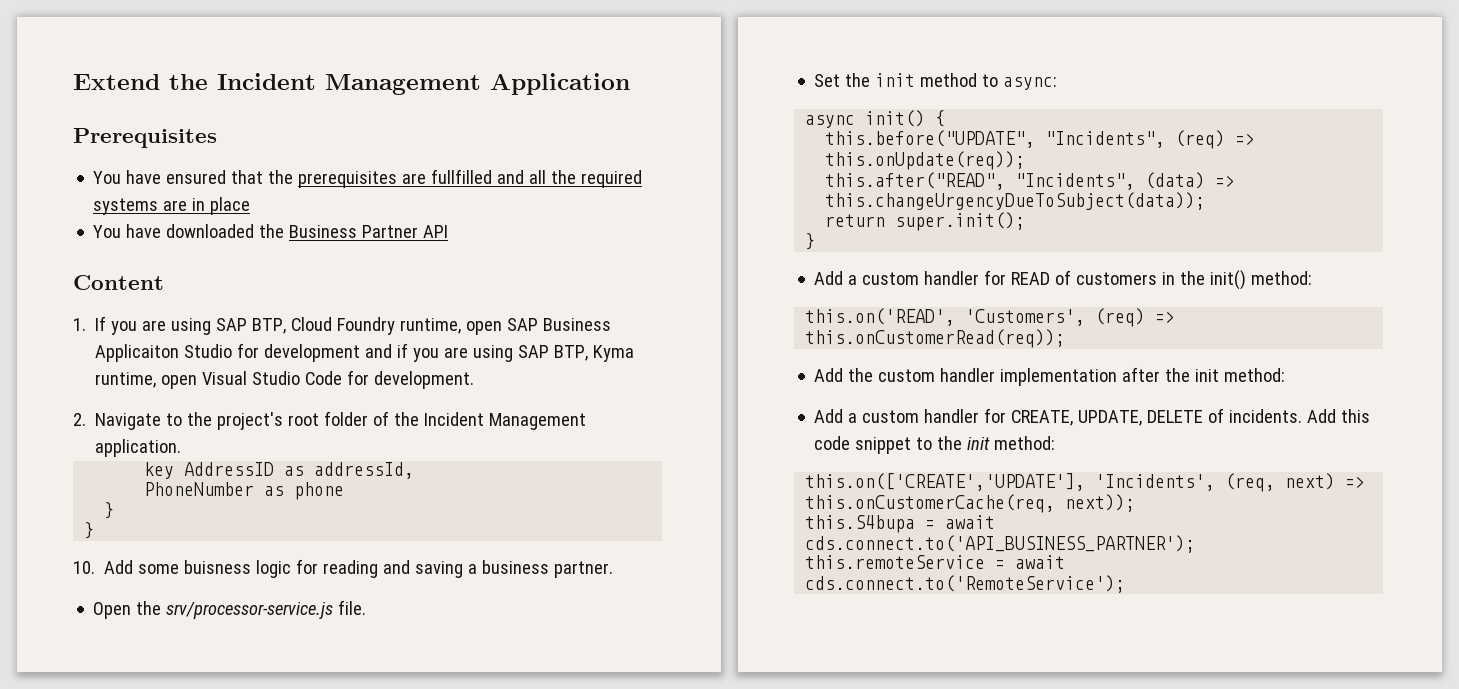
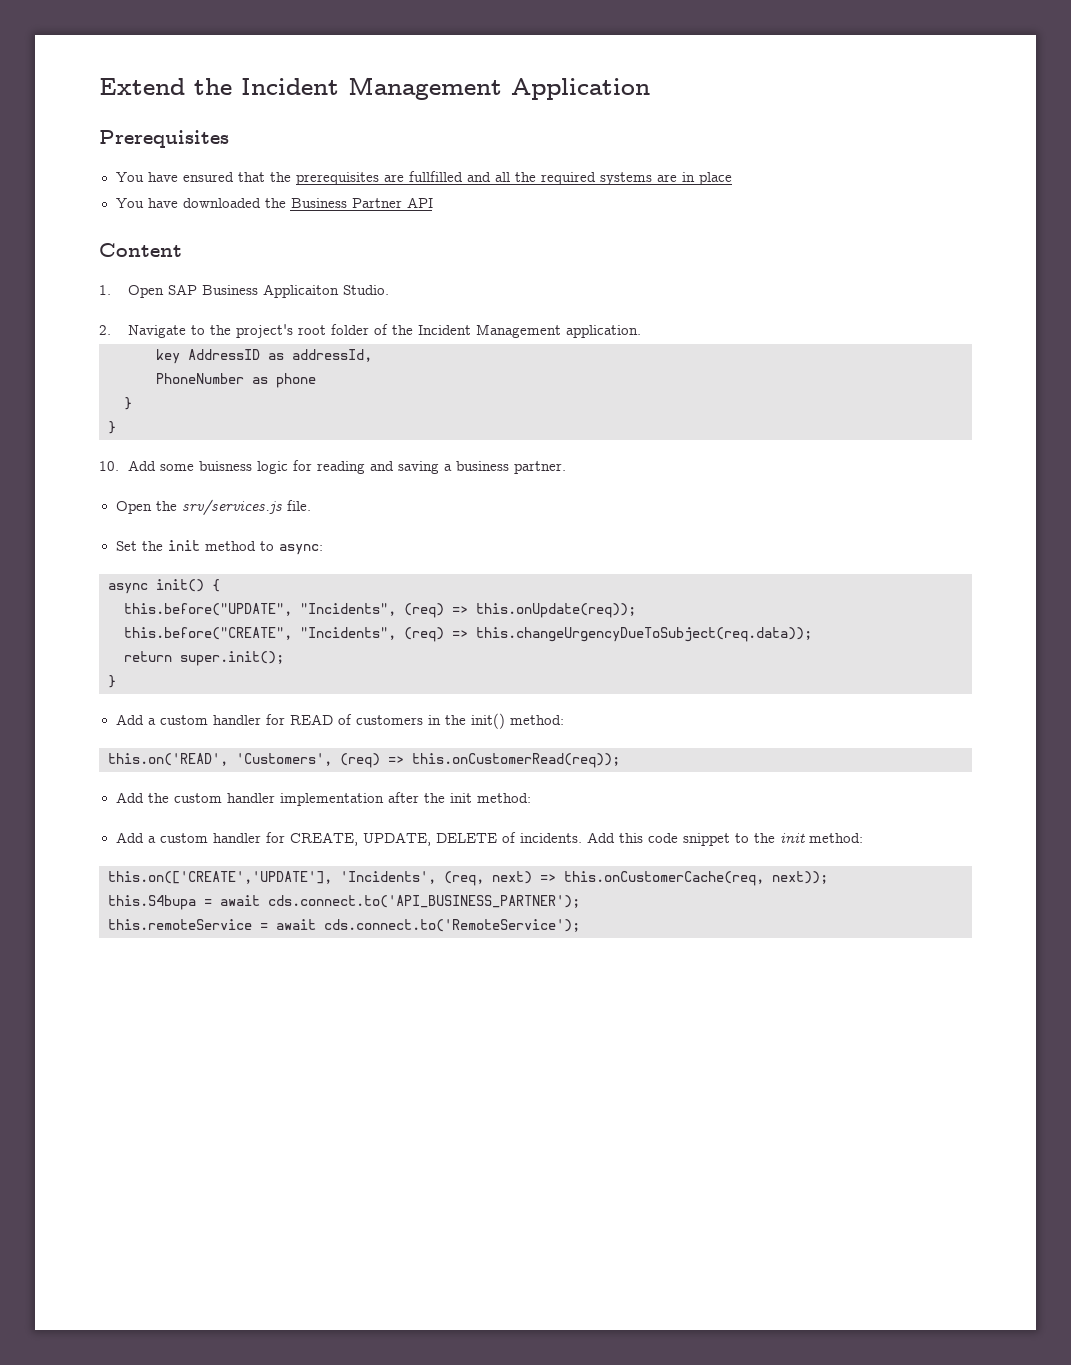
- 1. If you are using SAP BTP, Cloud Foundry runtime, open SAP Business Applicaiton Studio for development and if you are using SAP BTP, Kyma runtime, open Visual Studio Code for development.
+ 1. Open SAP Business Applicaiton Studio.
- Open the srv/processor-service.js file.
+ Open the srv/services.js file.
- this.after("READ", "Incidents", (data) => this.changeUrgencyDueToSubject(data));
+ this.before("CREATE", "Incidents", (req) => this.changeUrgencyDueToSubject(req.data));

